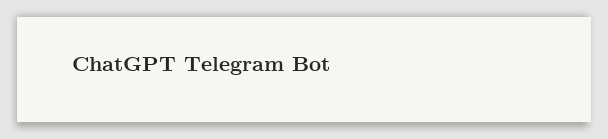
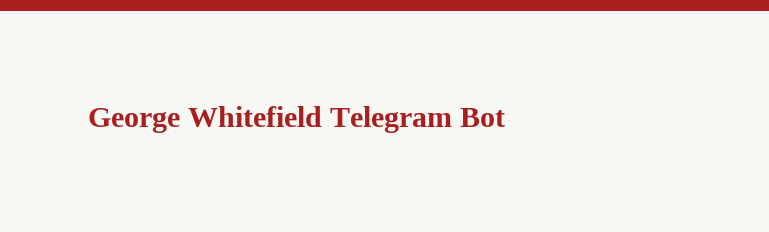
- ChatGPT Telegram Bot
+ George Whitefield Telegram Bot

